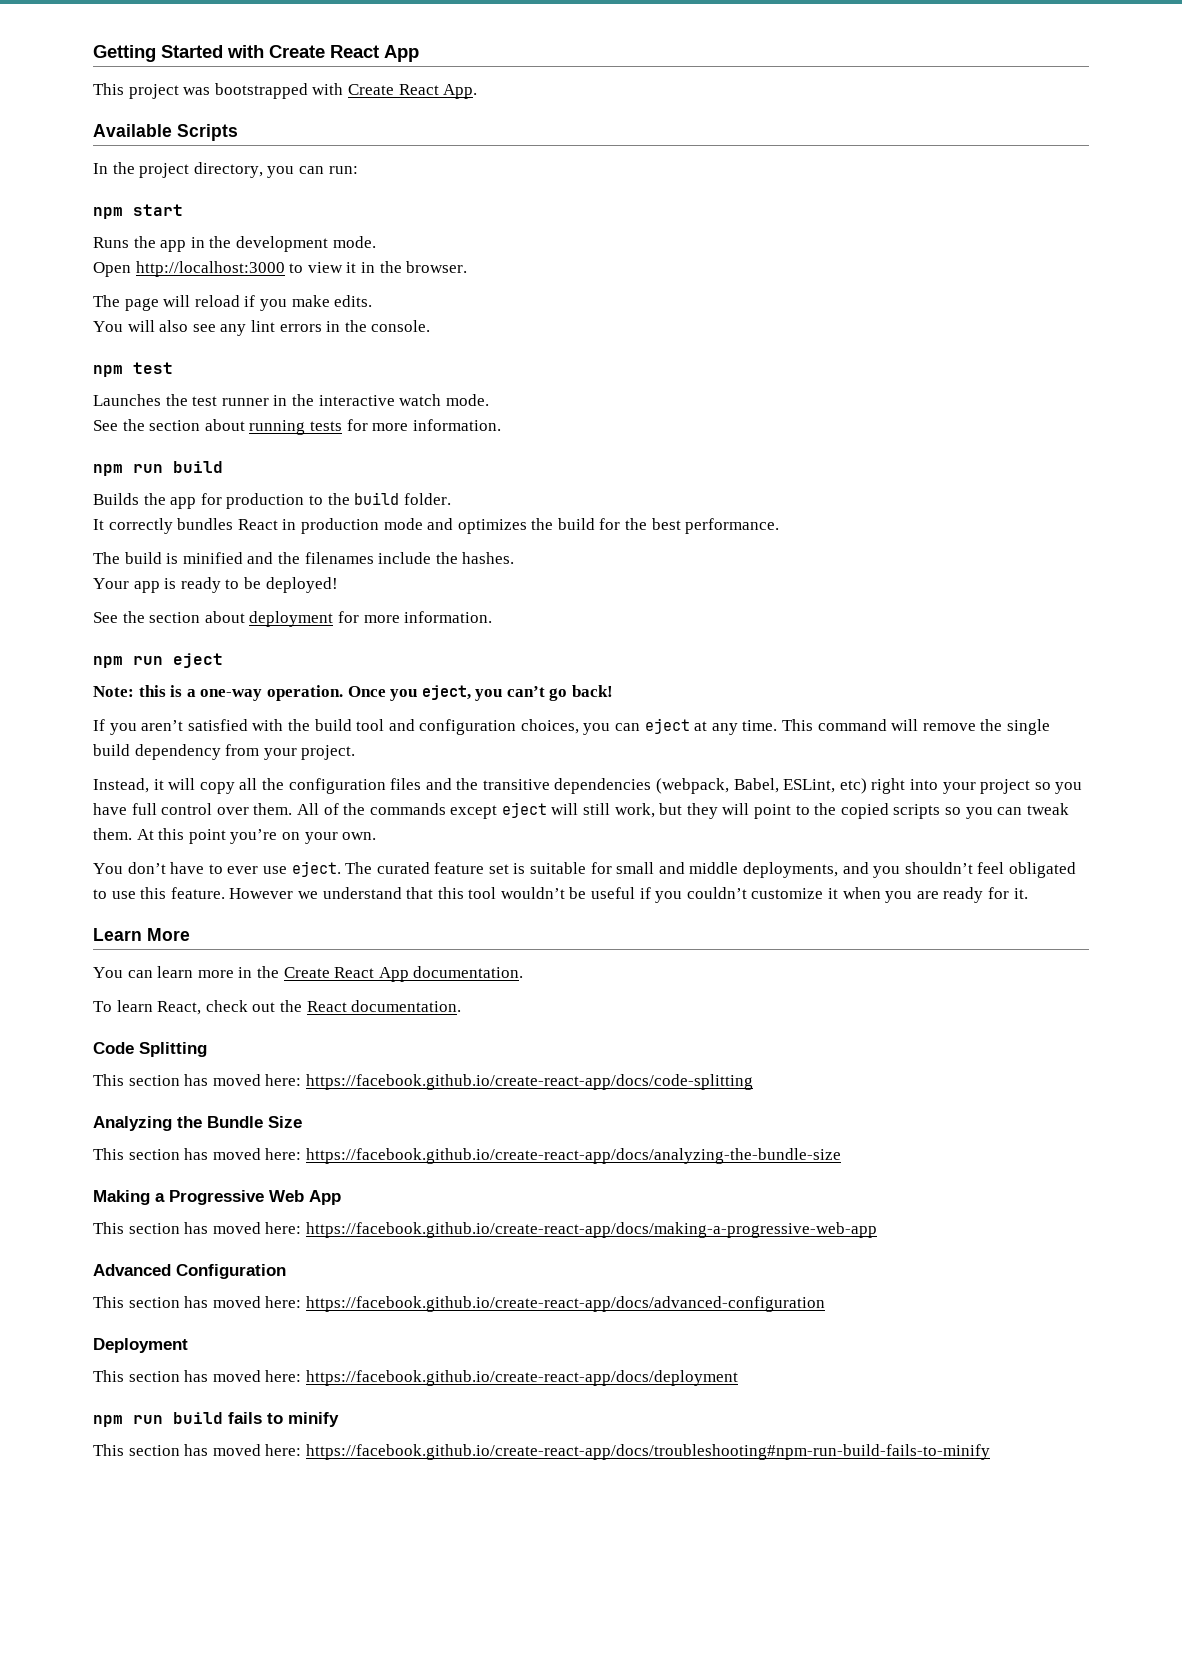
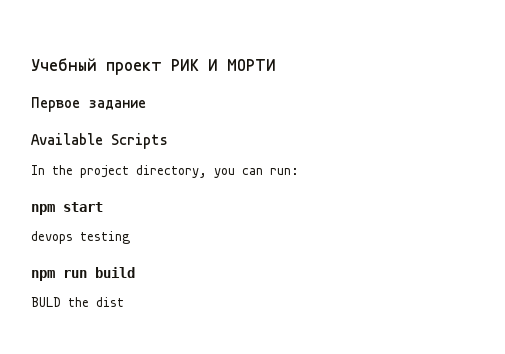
- Getting Started with Create React App
- This project was bootstrapped with Create React App.
+ Учебный проект РИК И МОРТИ
+ Первое задание
- Runs the app in the development mode.
- Open http://localhost:3000 to view it in the browser.
- The page will reload if you make edits.
- You will also see any lint errors in the console.
- npm test
- Launches the test runner in the interactive watch mode.
- See the section about running tests for more information.
+ devops testing
  npm run build
- Builds the app for production to the build folder.
- It correctly bundles React in production mode and optimizes the build for the best performance.
- The build is minified and the filenames include the hashes.
- Your app is ready to be deployed!
- See the section about deployment for more information.
- npm run eject
- Note: this is a one-way operation. Once you eject, you can’t go back!
- If you aren’t satisfied with the build tool and configuration choices, you can eject at any time. This command will remove the single build dependency from your project.
- Instead, it will copy all the configuration files and the transitive dependencies (webpack, Babel, ESLint, etc) right into your project so you have full control over them. All of the commands except eject will still work, but they will point to the copied scripts so you can tweak them. At this point you’re on your own.
- You don’t have to ever use eject. The curated feature set is suitable for small and middle deployments, and you shouldn’t feel obligated to use this feature. However we understand that this tool wouldn’t be useful if you couldn’t customize it when you are ready for it.
- Learn More
- You can learn more in the Create React App documentation.
- To learn React, check out the React documentation.
- Code Splitting
- This section has moved here: https://facebook.github.io/create-react-app/docs/code-splitting
- Analyzing the Bundle Size
- This section has moved here: https://facebook.github.io/create-react-app/docs/analyzing-the-bundle-size
- Making a Progressive Web App
- This section has moved here: https://facebook.github.io/create-react-app/docs/making-a-progressive-web-app
- Advanced Configuration
- This section has moved here: https://facebook.github.io/create-react-app/docs/advanced-configuration
- Deployment
- This section has moved here: https://facebook.github.io/create-react-app/docs/deployment
- npm run build fails to minify
- This section has moved here: https://facebook.github.io/create-react-app/docs/troubleshooting#npm-run-build-fails-to-minify
+ BULD the dist

